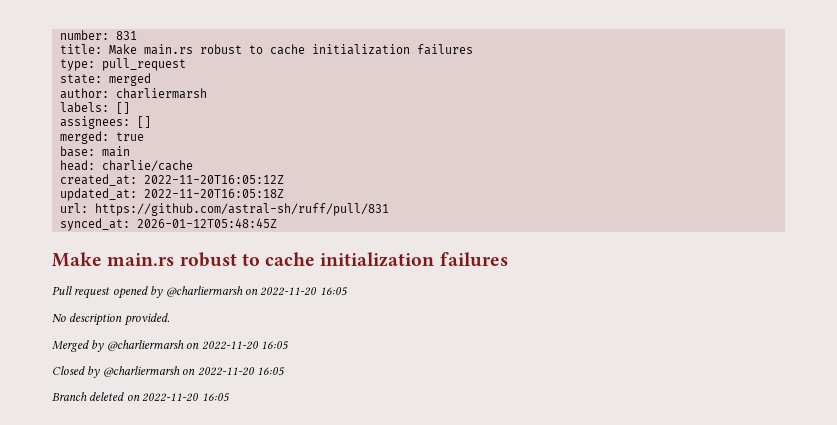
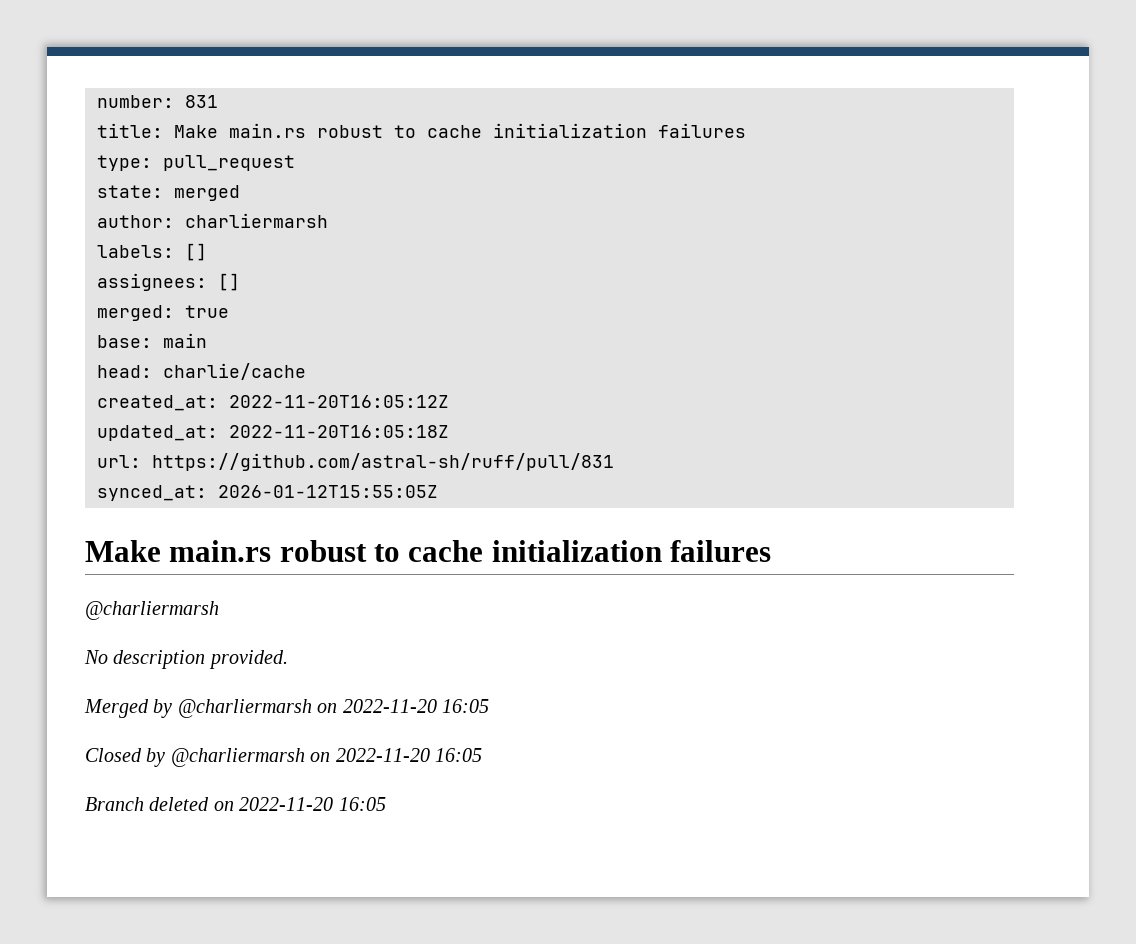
- synced_at: 2026-01-12T05:48:45Z
+ synced_at: 2026-01-12T15:55:05Z
  Make main.rs robust to cache initialization failures
- Pull request opened by @charliermarsh on 2022-11-20 16:05
+ @charliermarsh

